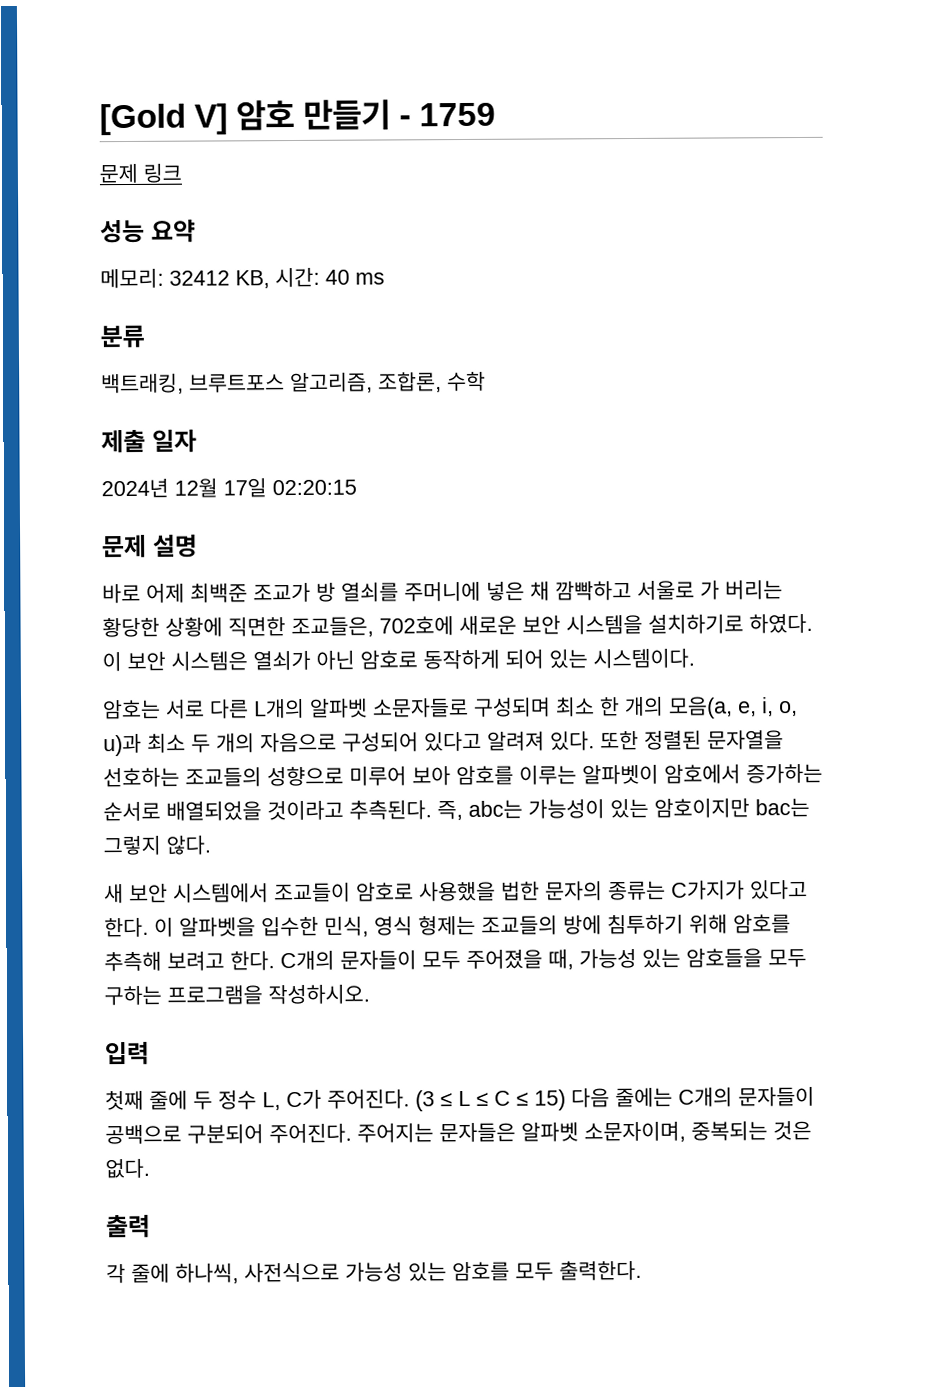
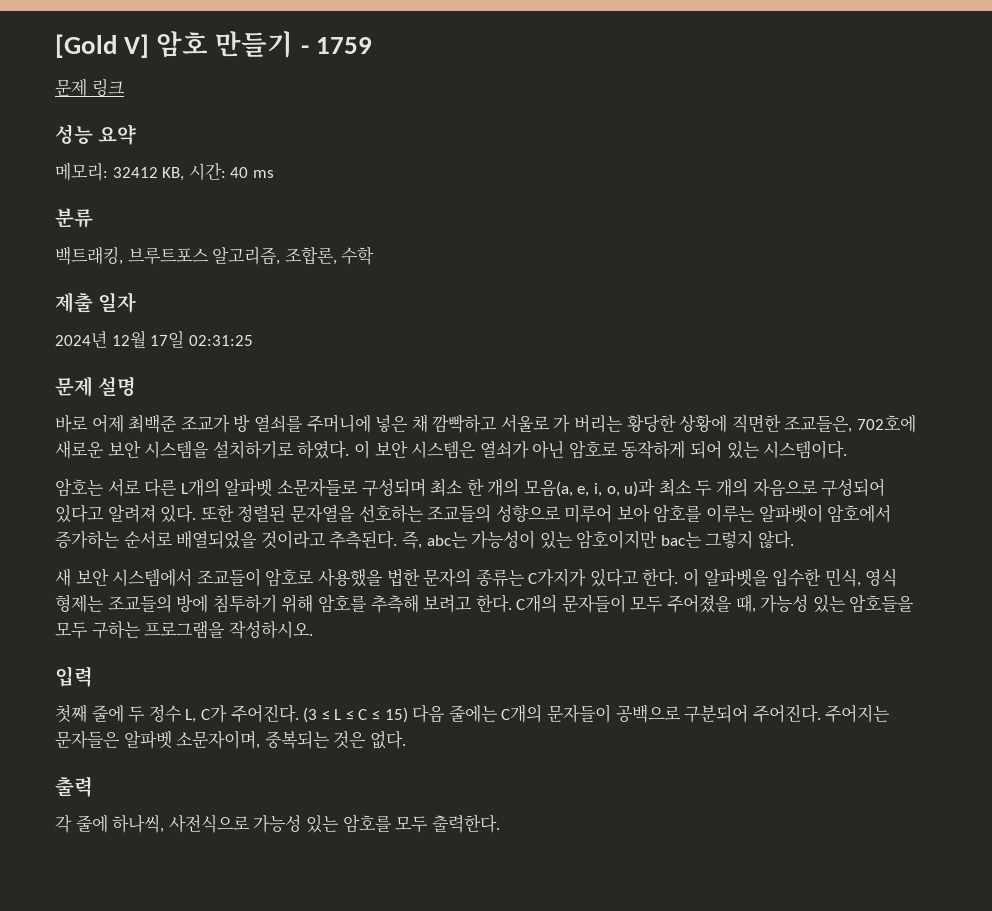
- 2024년 12월 17일 02:20:15
+ 2024년 12월 17일 02:31:25

